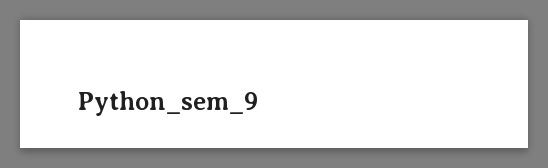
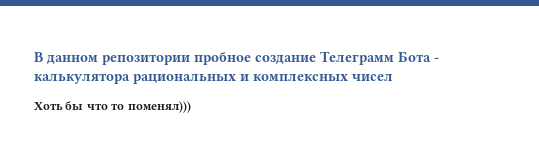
- Python_sem_9
+ В данном репозитории пробное создание Телеграмм Бота - калькулятора рациональных и комплексных чисел
+ Хоть бы что то поменял)))

